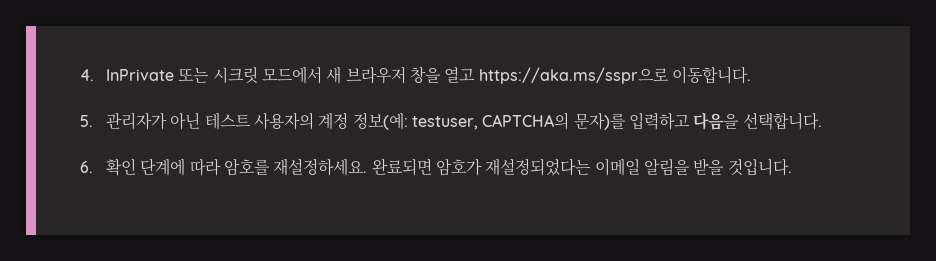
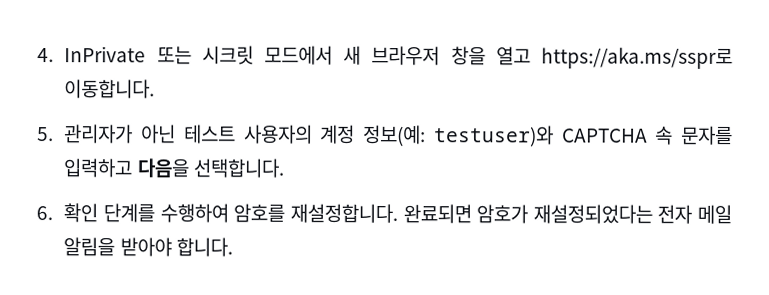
- 4. InPrivate 또는 시크릿 모드에서 새 브라우저 창을 열고 https://aka.ms/sspr으로 이동합니다.
+ 4. InPrivate 또는 시크릿 모드에서 새 브라우저 창을 열고 https://aka.ms/sspr로 이동합니다.
- 5. 관리자가 아닌 테스트 사용자의 계정 정보(예: testuser, CAPTCHA의 문자)를 입력하고 다음을 선택합니다.
+ 5. 관리자가 아닌 테스트 사용자의 계정 정보(예: testuser)와 CAPTCHA 속 문자를 입력하고 다음을 선택합니다.
- 6. 확인 단계에 따라 암호를 재설정하세요. 완료되면 암호가 재설정되었다는 이메일 알림을 받을 것입니다.
+ 6. 확인 단계를 수행하여 암호를 재설정합니다. 완료되면 암호가 재설정되었다는 전자 메일 알림을 받아야 합니다.

